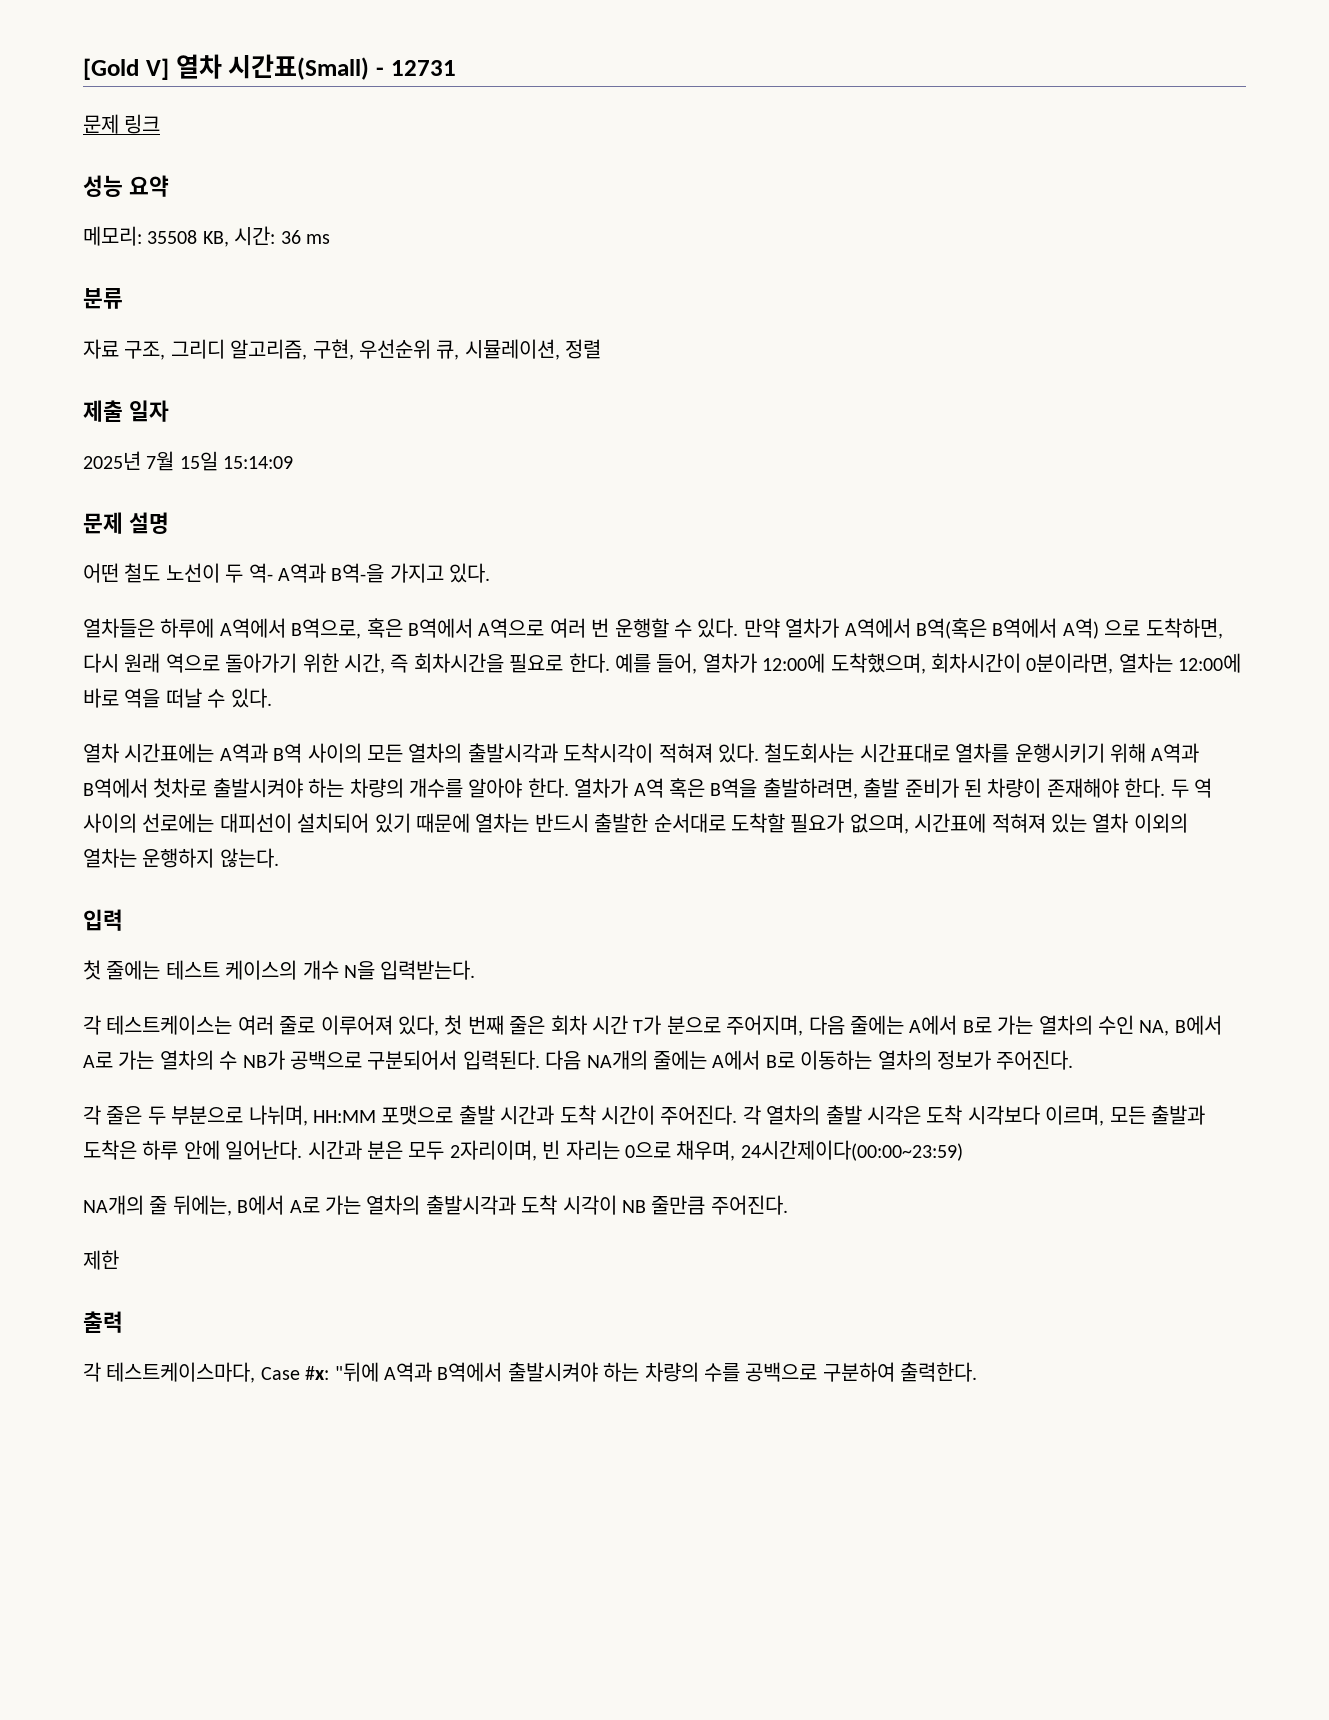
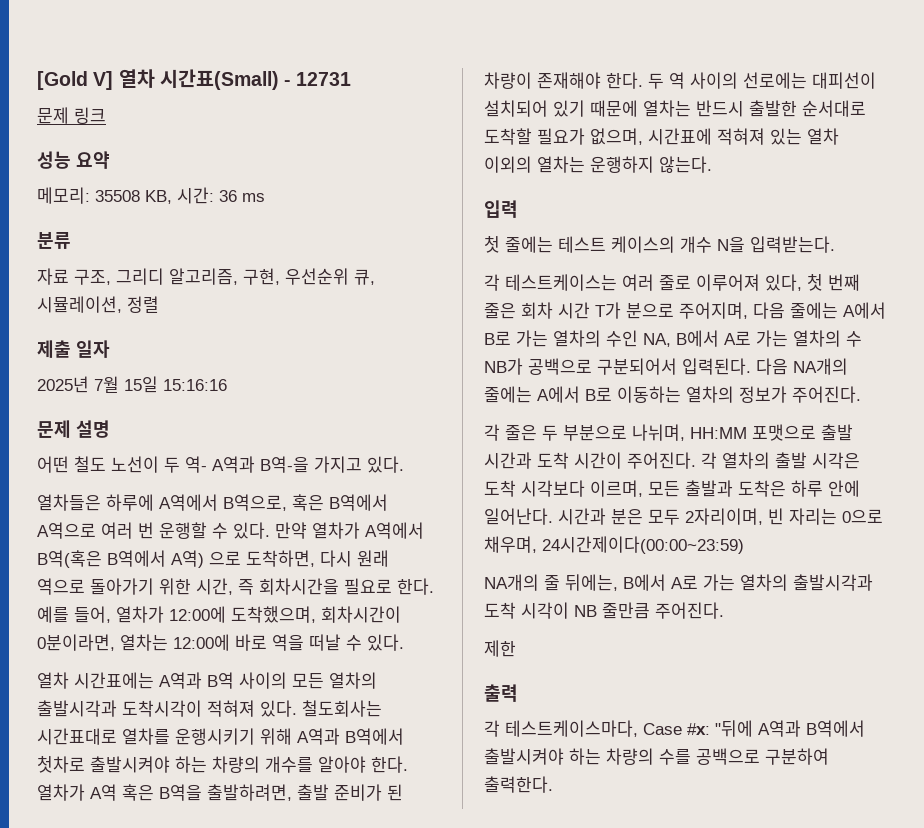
- 2025년 7월 15일 15:14:09
+ 2025년 7월 15일 15:16:16

